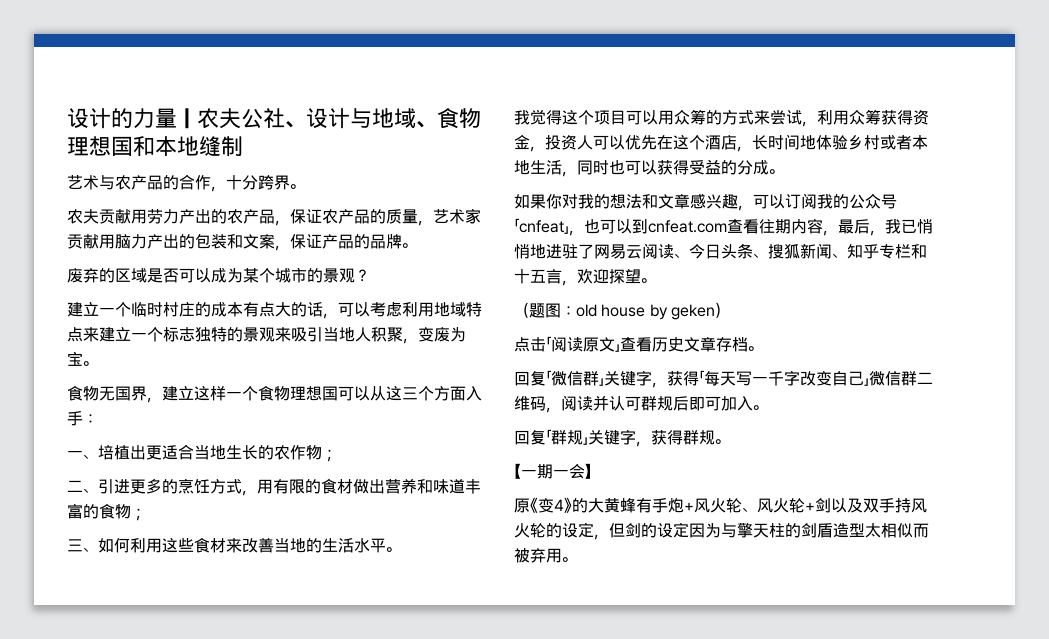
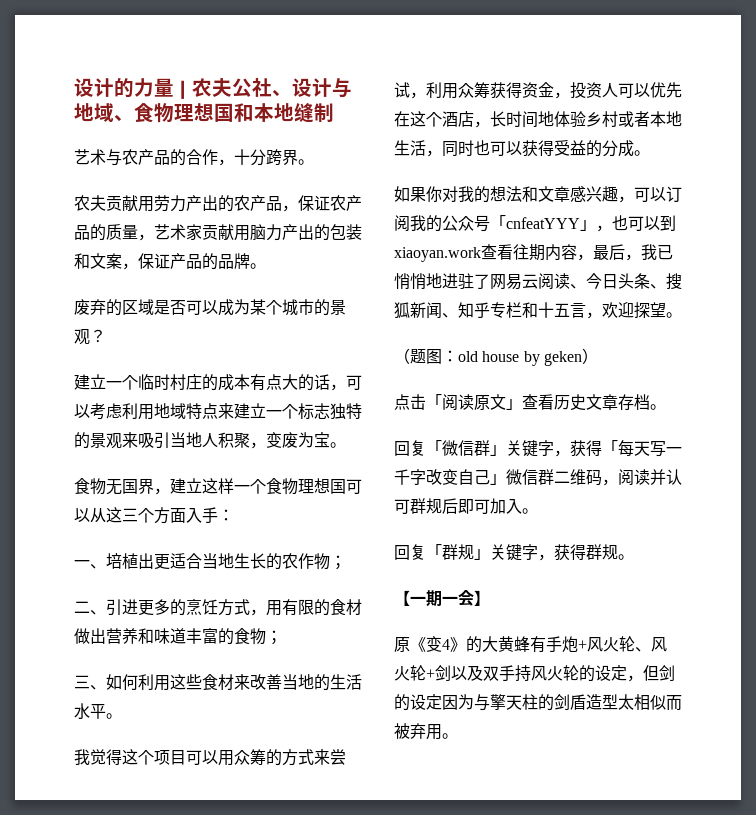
- 如果你对我的想法和文章感兴趣，可以订阅我的公众号「cnfeat」，也可以到cnfeat.com查看往期内容，最后，我已悄悄地进驻了网易云阅读、今日头条、搜狐新闻、知乎专栏和十五言，欢迎探望。
+ 如果你对我的想法和文章感兴趣，可以订阅我的公众号「cnfeatYYY」，也可以到xiaoyan.work查看往期内容，最后，我已悄悄地进驻了网易云阅读、今日头条、搜狐新闻、知乎专栏和十五言，欢迎探望。

